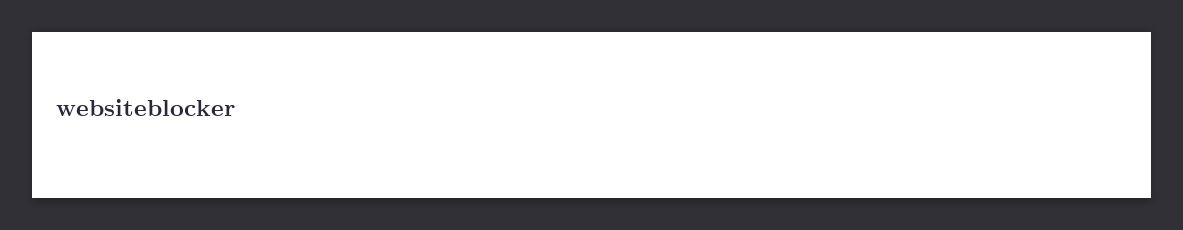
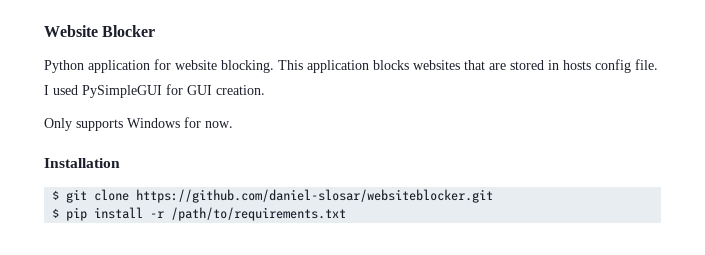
- websiteblocker
+ Website Blocker
+ Python application for website blocking. This application blocks websites that are stored in hosts config file.
+ I used PySimpleGUI for GUI creation.
+ Only supports Windows for now.
+ Installation
+ $ git clone https://github.com/daniel-slosar/websiteblocker.git
+ $ pip install -r /path/to/requirements.txt

